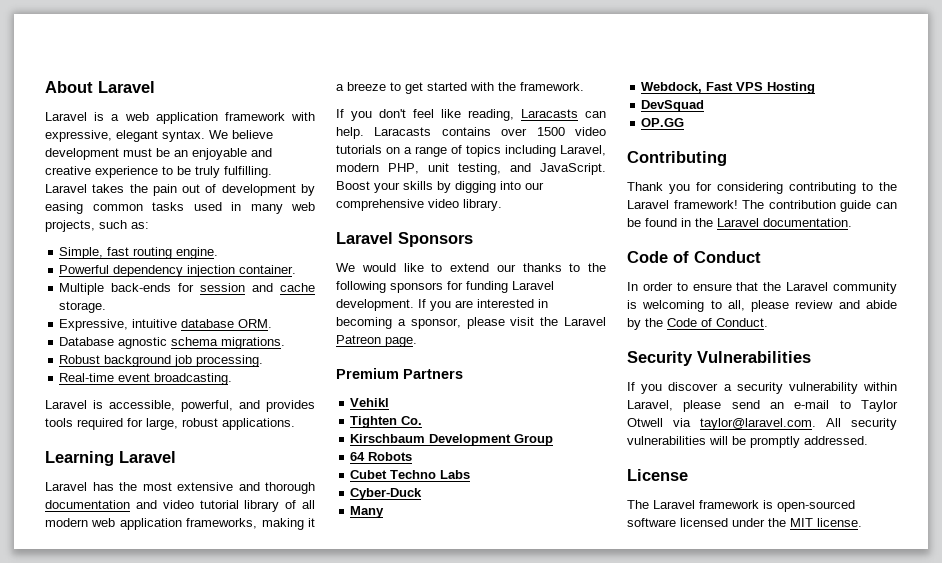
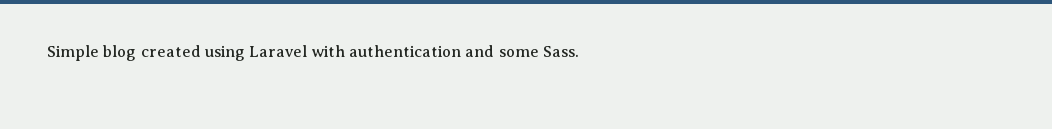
- About Laravel
- Laravel is a web application framework with expressive, elegant syntax. We believe development must be an enjoyable and creative experience to be truly fulfilling. Laravel takes the pain out of development by easing common tasks used in many web projects, such as:
- Simple, fast routing engine.
- Powerful dependency injection container.
- Multiple back-ends for session and cache storage.
- Expressive, intuitive database ORM.
- Database agnostic schema migrations.
- Robust background job processing.
- Real-time event broadcasting.
- Laravel is accessible, powerful, and provides tools required for large, robust applications.
- Learning Laravel
- Laravel has the most extensive and thorough documentation and video tutorial library of all modern web application frameworks, making it a breeze to get started with the framework.
- If you don't feel like reading, Laracasts can help. Laracasts contains over 1500 video tutorials on a range of topics including Laravel, modern PHP, unit testing, and JavaScript. Boost your skills by digging into our comprehensive video library.
- Laravel Sponsors
- We would like to extend our thanks to the following sponsors for funding Laravel development. If you are interested in becoming a sponsor, please visit the Laravel Patreon page.
- Premium Partners
- Vehikl
- Tighten Co.
- Kirschbaum Development Group
- 64 Robots
- Cubet Techno Labs
- Cyber-Duck
- Many
- Webdock, Fast VPS Hosting
- DevSquad
- OP.GG
- Contributing
- Thank you for considering contributing to the Laravel framework! The contribution guide can be found in the Laravel documentation.
- Code of Conduct
- In order to ensure that the Laravel community is welcoming to all, please review and abide by the Code of Conduct.
- Security Vulnerabilities
- If you discover a security vulnerability within Laravel, please send an e-mail to Taylor Otwell via taylor@laravel.com. All security vulnerabilities will be promptly addressed.
- License
- The Laravel framework is open-sourced software licensed under the MIT license.
+ Simple blog created using Laravel with authentication and some Sass.

